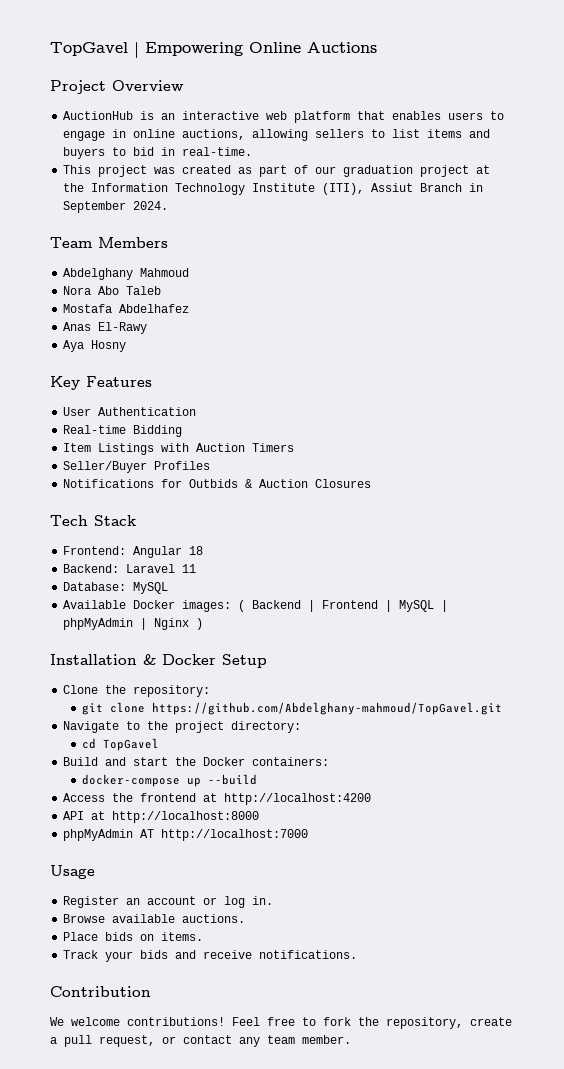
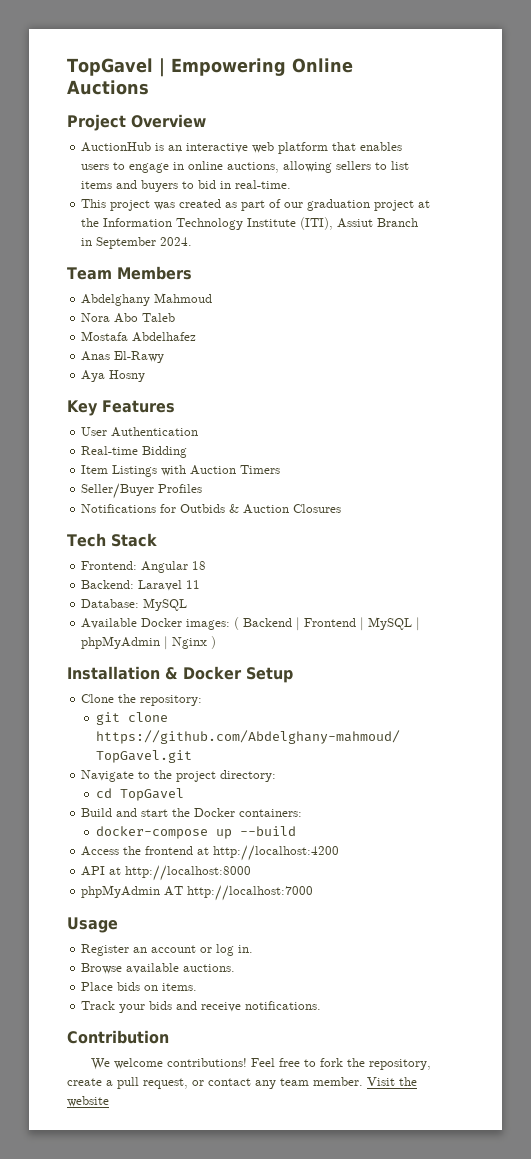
+ Visit the website

